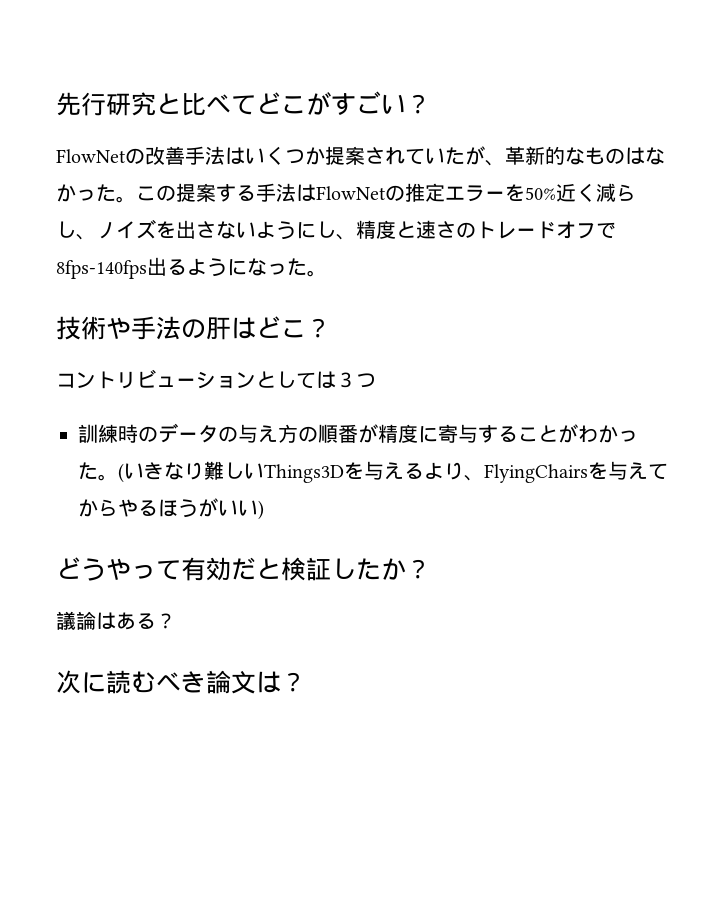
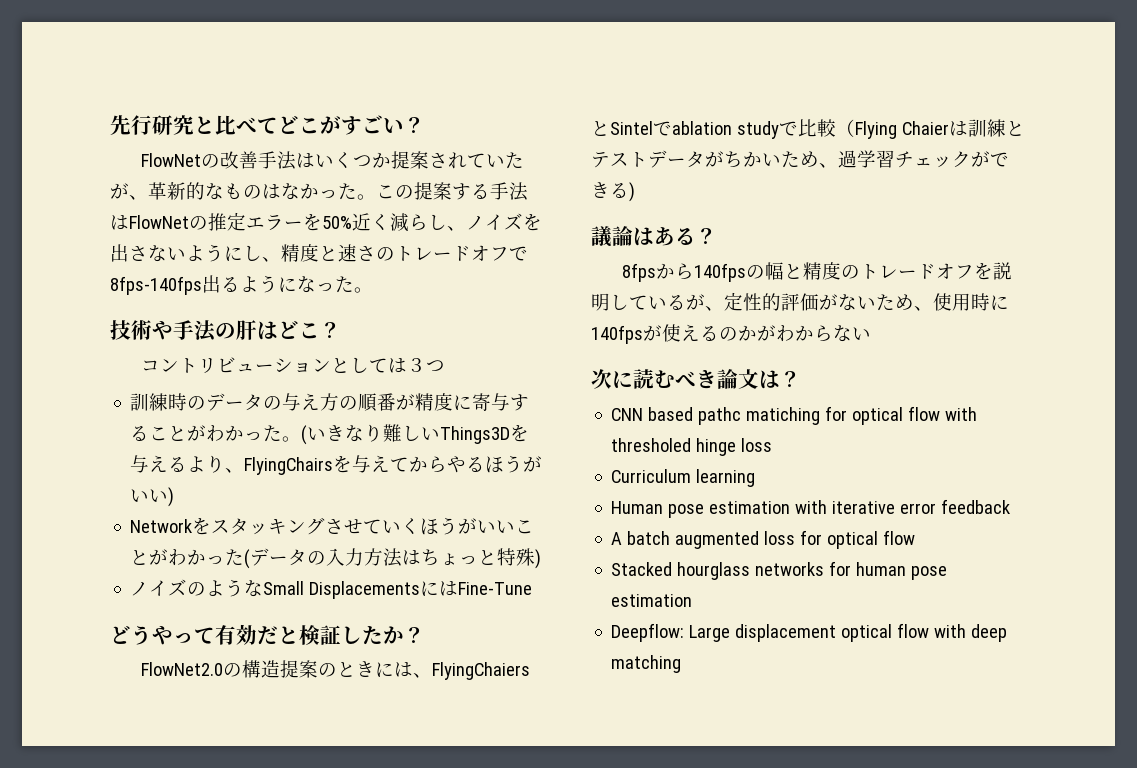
+ Networkをスタッキングさせていくほうがいいことがわかった(データの入力方法はちょっと特殊)
+ ノイズのようなSmall DisplacementsにはFine-Tune
+ FlowNet2.0の構造提案のときには、FlyingChaiersとSintelでablation studyで比較（Flying Chaierは訓練とテストデータがちかいため、過学習チェックができる)
  議論はある？
+ 8fpsから140fpsの幅と精度のトレードオフを説明しているが、定性的評価がないため、使用時に140fpsが使えるのかがわからない
+ CNN based pathc matiching for optical flow with thresholed hinge loss
+ Curriculum learning
+ Human pose estimation with iterative error feedback
+ A batch augmented loss for optical flow
+ Stacked hourglass networks for human pose estimation
+ Deepflow: Large displacement optical flow with deep matching

